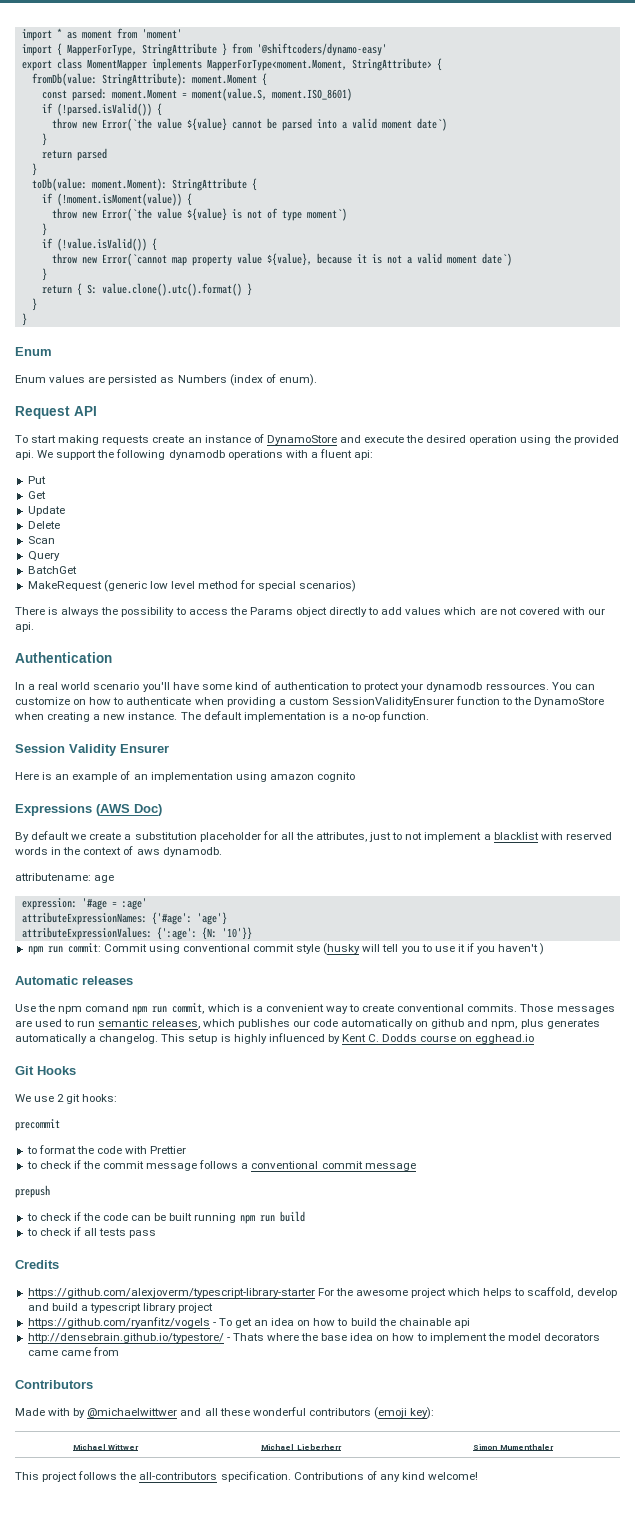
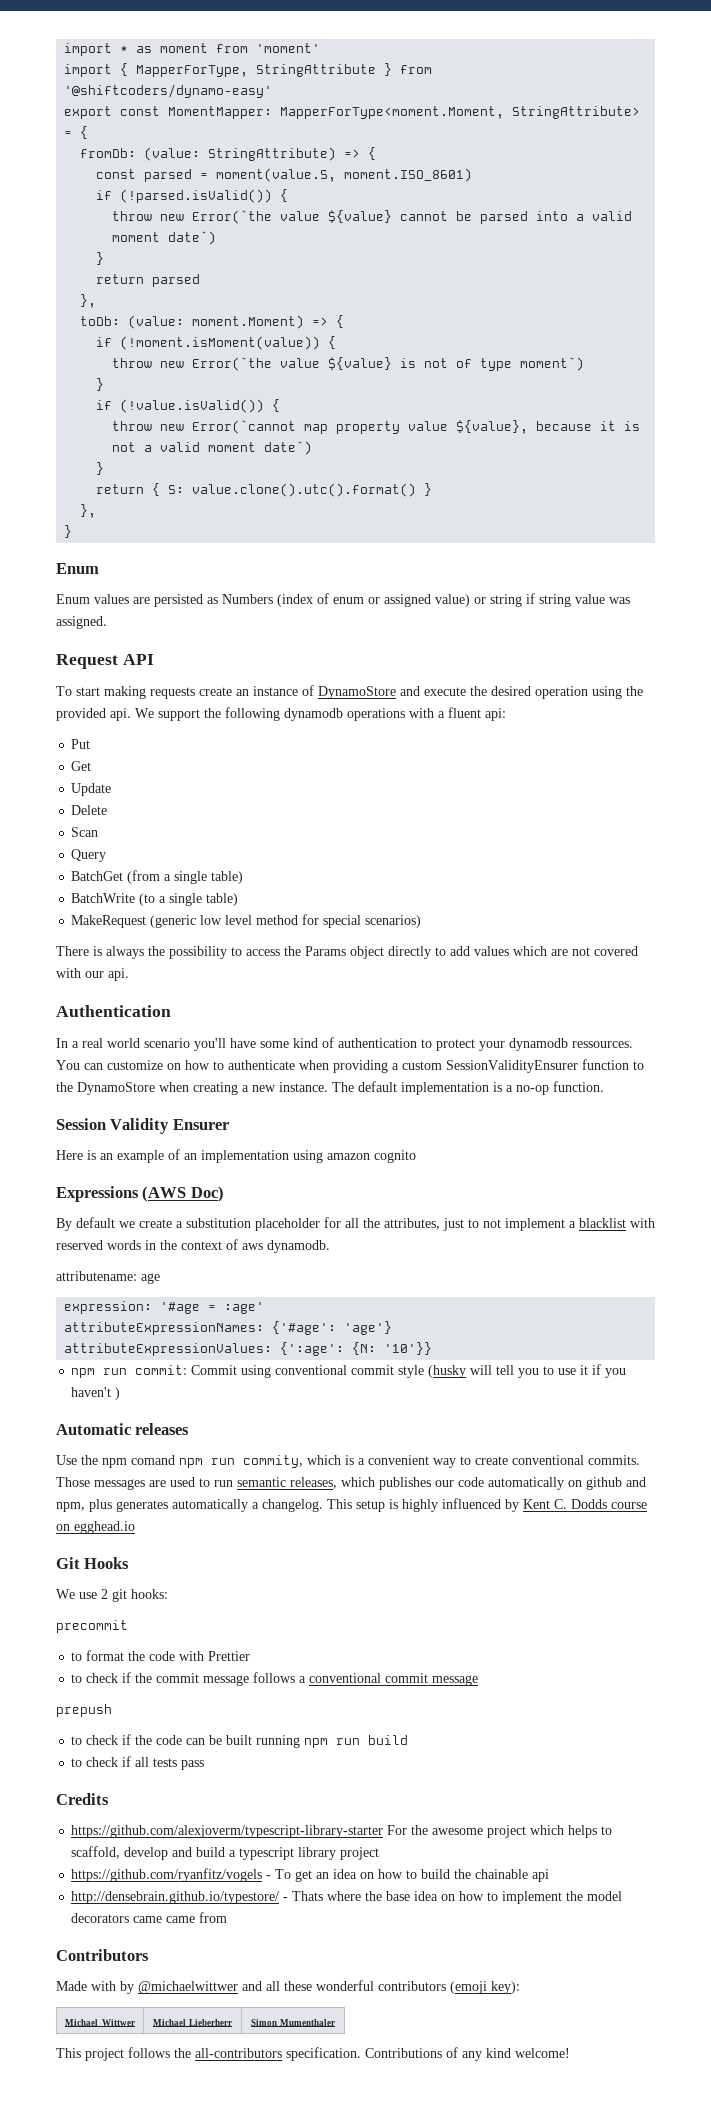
- export class MomentMapper implements MapperForType<moment.Moment, StringAttribute> {
- fromDb(value: StringAttribute): moment.Moment {
+ export const MomentMapper: MapperForType<moment.Moment, StringAttribute> = {
+ fromDb: (value: StringAttribute) => {
- const parsed: moment.Moment = moment(value.S, moment.ISO_8601)
+ const parsed = moment(value.S, moment.ISO_8601)
  return parsed
- }
- toDb(value: moment.Moment): StringAttribute {
+ },
+ toDb: (value: moment.Moment) => {
  return { S: value.clone().utc().format() }
- }
+ },
- Enum values are persisted as Numbers (index of enum).
+ Enum values are persisted as Numbers (index of enum or assigned value) or string if string value was assigned.
- BatchGet
+ BatchGet (from a single table)
+ BatchWrite (to a single table)
- Use the npm comand npm run commit, which is a convenient way to create conventional commits.
+ Use the npm comand npm run commity, which is a convenient way to create conventional commits.

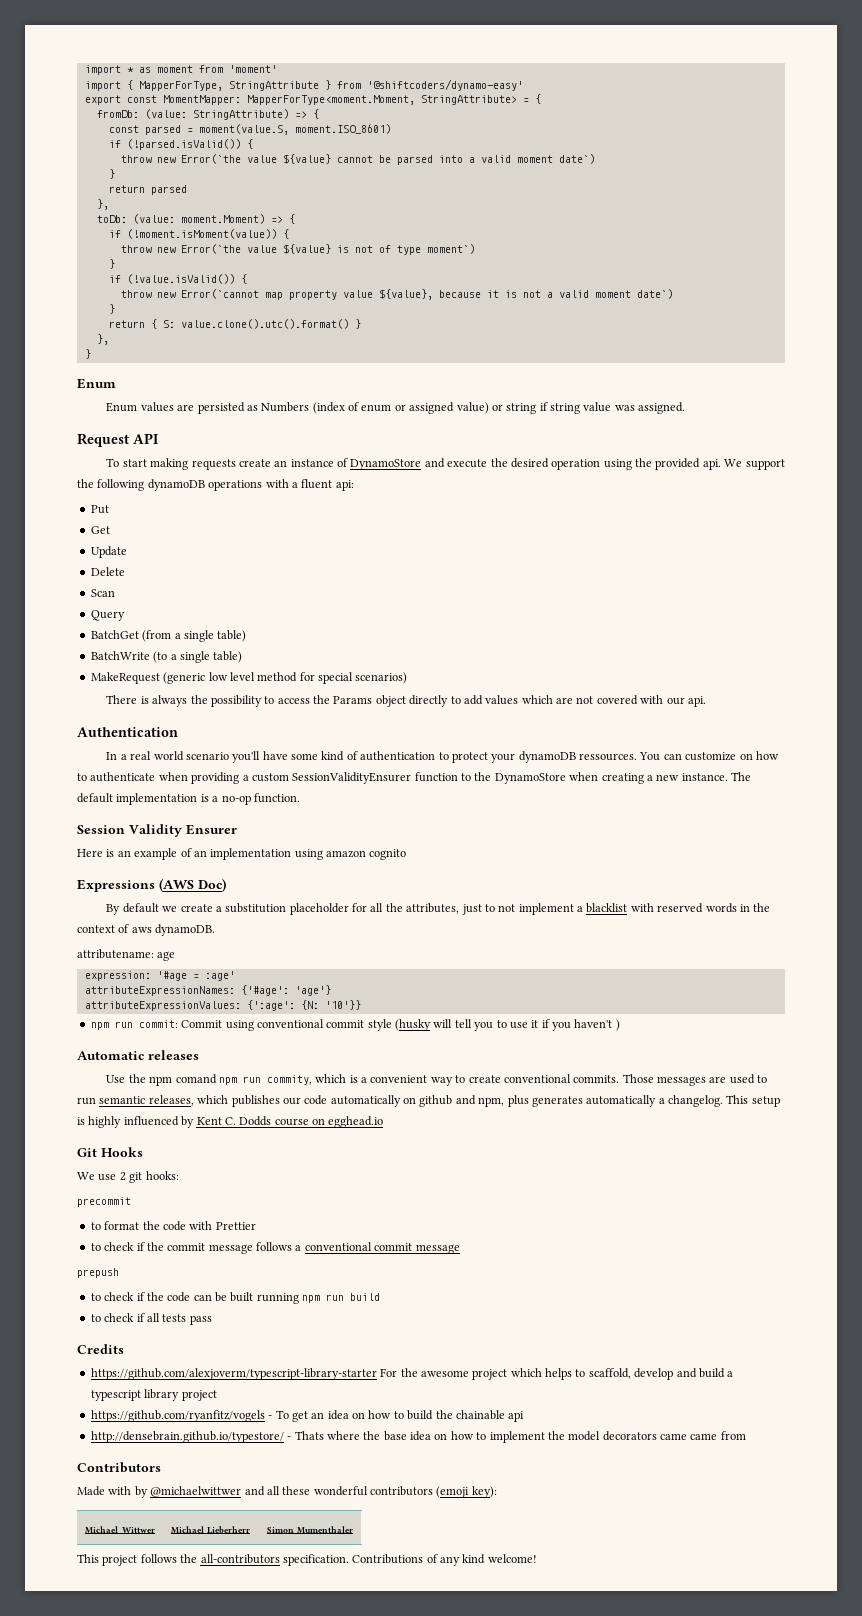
- We support the following dynamodb operations with a fluent api:
+ We support the following dynamoDB operations with a fluent api:
- In a real world scenario you'll have some kind of authentication to protect your dynamodb ressources.
+ In a real world scenario you'll have some kind of authentication to protect your dynamoDB ressources.
- By default we create a substitution placeholder for all the attributes, just to not implement a blacklist with reserved words in the context of aws dynamodb.
+ By default we create a substitution placeholder for all the attributes, just to not implement a blacklist with reserved words in the context of aws dynamoDB.

